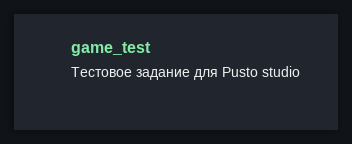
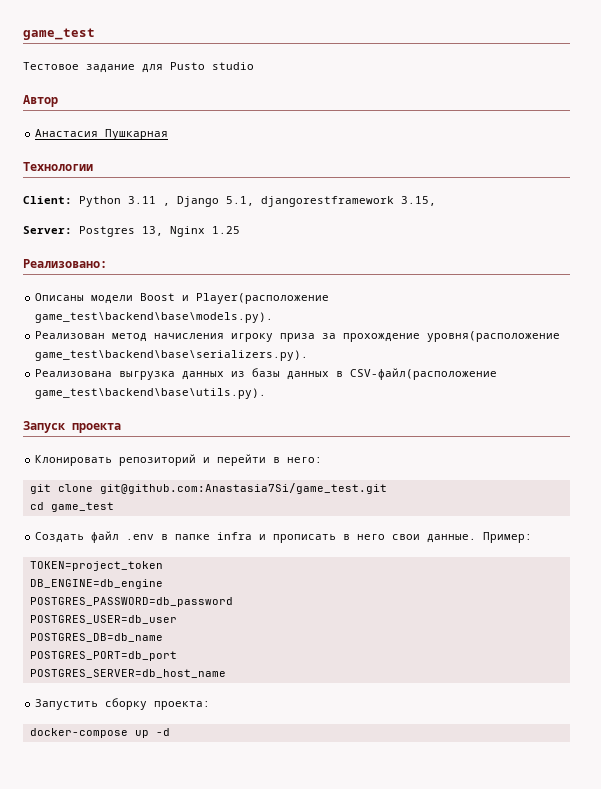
+ Автор
+ Анастасия Пушкарная
+ Технологии
+ Client: Python 3.11 , Django 5.1, djangorestframework 3.15,
+ Server: Postgres 13, Nginx 1.25
+ Реализовано:
+ Описаны модели Boost и Player(расположение game_test\backend\base\models.py).
+ Реализован метод начисления игроку приза за прохождение уровня(расположение game_test\backend\base\serializers.py).
+ Реализована выгрузка данных из базы данных в CSV-файл(расположение game_test\backend\base\utils.py).
+ Запуск проекта
+ Клонировать репозиторий и перейти в него:
+ git clone git@github.com:Anastasia7Si/game_test.git
+ cd game_test
+ Создать файл .env в папке infra и прописать в него свои данные. Пример:
+ TOKEN=project_token
+ DB_ENGINE=db_engine
+ POSTGRES_PASSWORD=db_password
+ POSTGRES_USER=db_user
+ POSTGRES_DB=db_name
+ POSTGRES_PORT=db_port
+ POSTGRES_SERVER=db_host_name
+ Запустить сборку проекта:
+ docker-compose up -d

